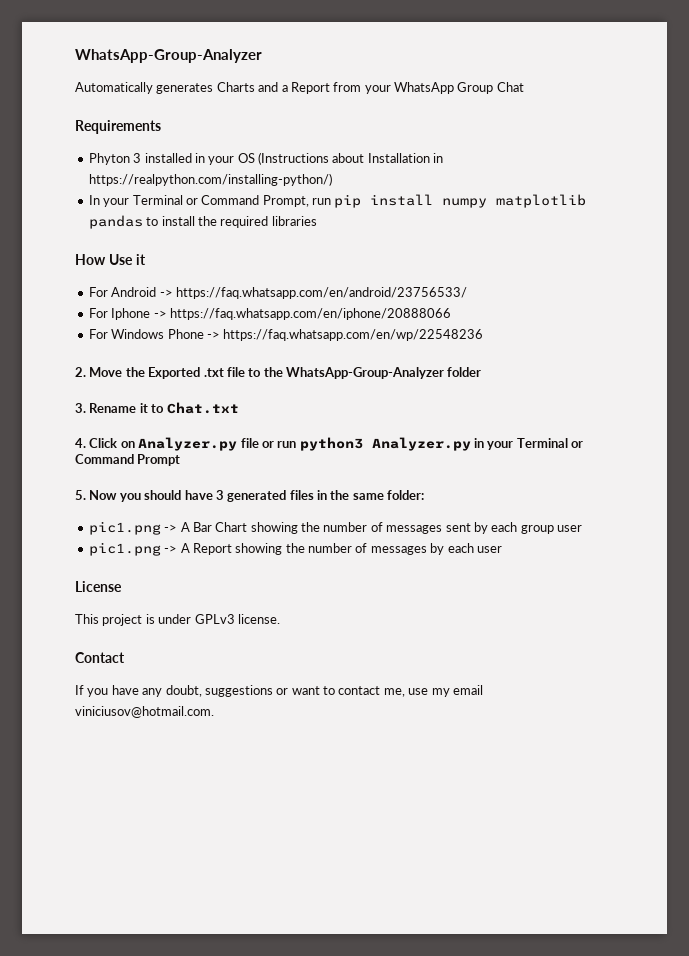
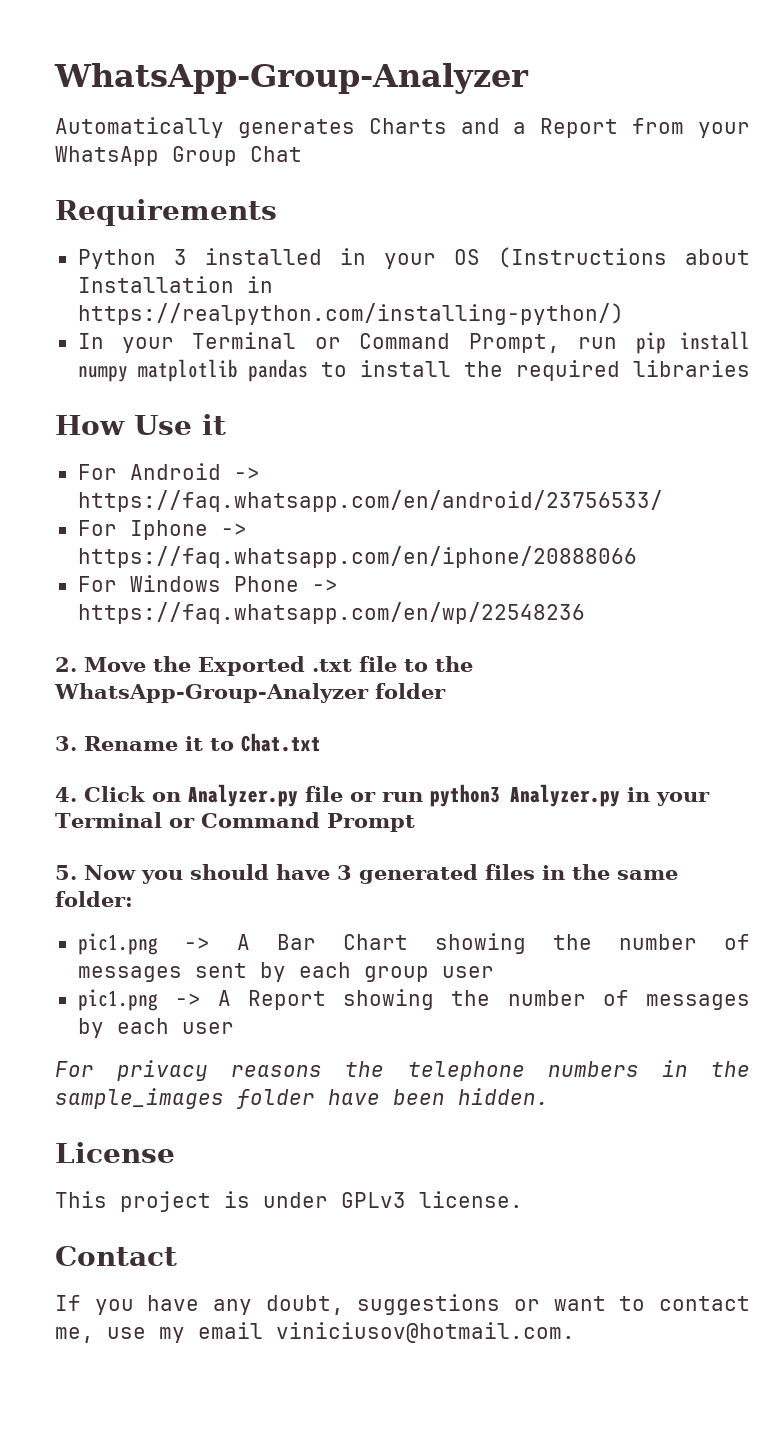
- Phyton 3 installed in your OS (Instructions about Installation in https://realpython.com/installing-python/)
+ Python 3 installed in your OS (Instructions about Installation in https://realpython.com/installing-python/)
+ For privacy reasons the telephone numbers in the sample_images folder have been hidden.

